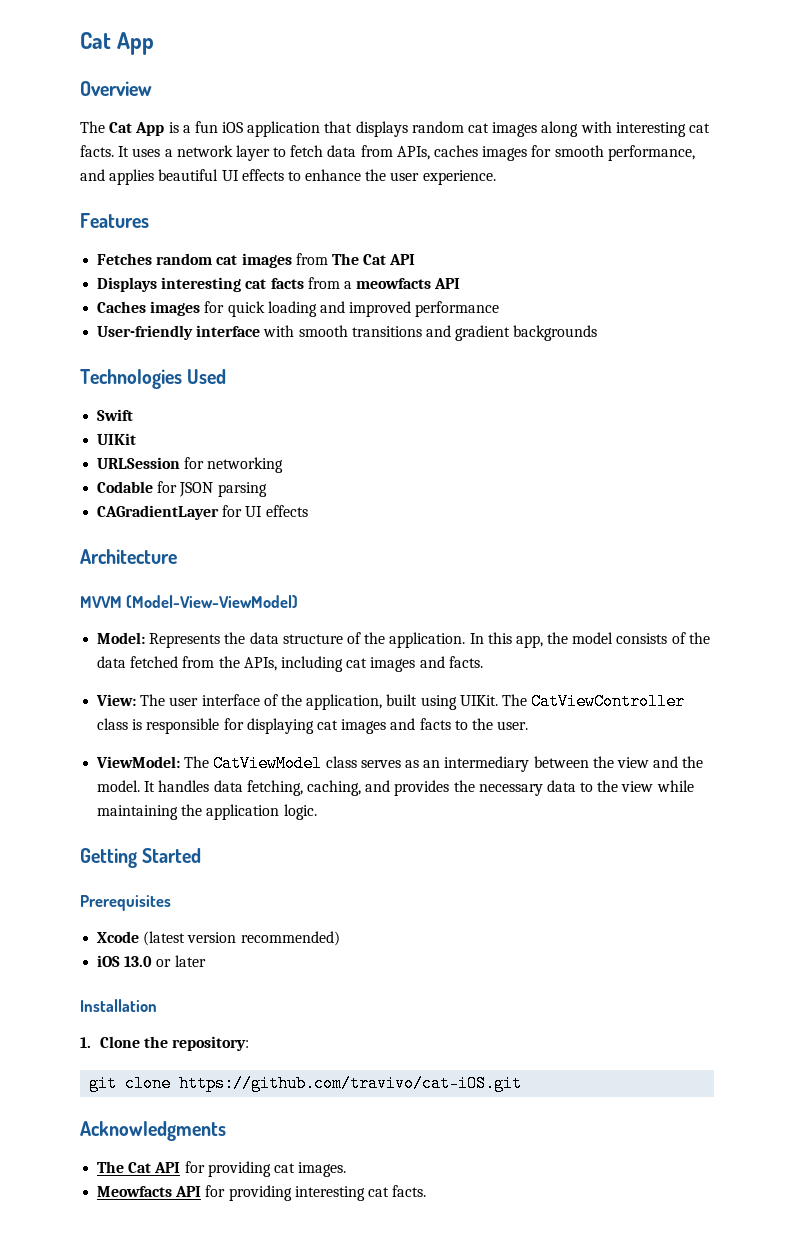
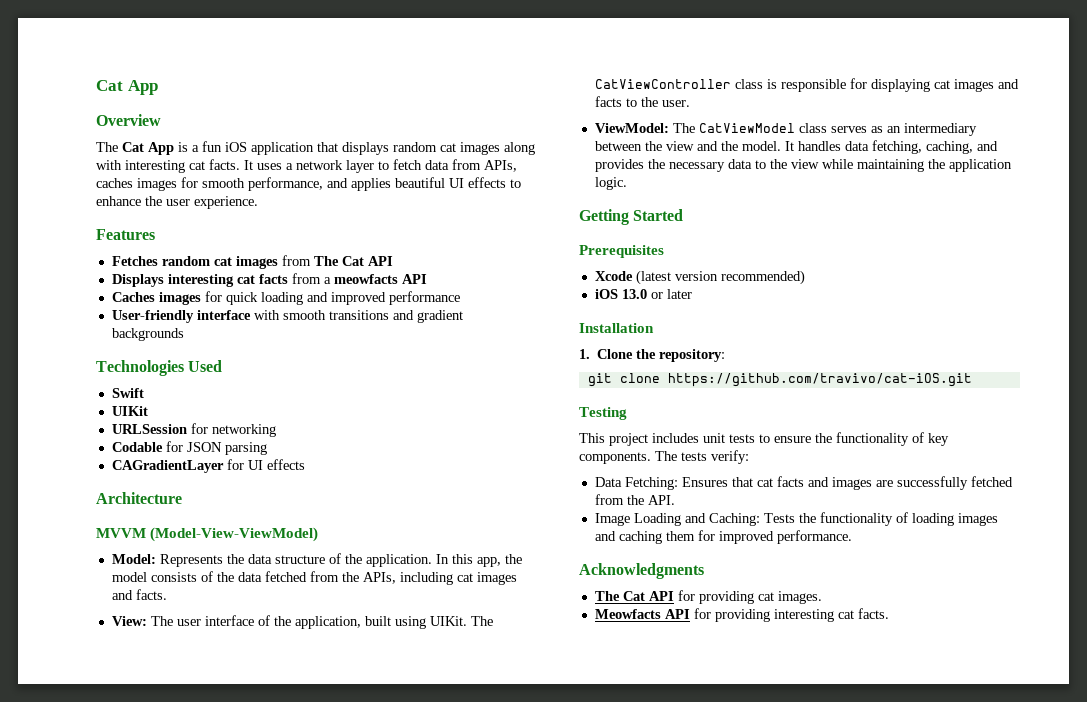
+ Testing
+ This project includes unit tests to ensure the functionality of key components. The tests verify:
+ Data Fetching: Ensures that cat facts and images are successfully fetched from the API.
+ Image Loading and Caching: Tests the functionality of loading images and caching them for improved performance.

